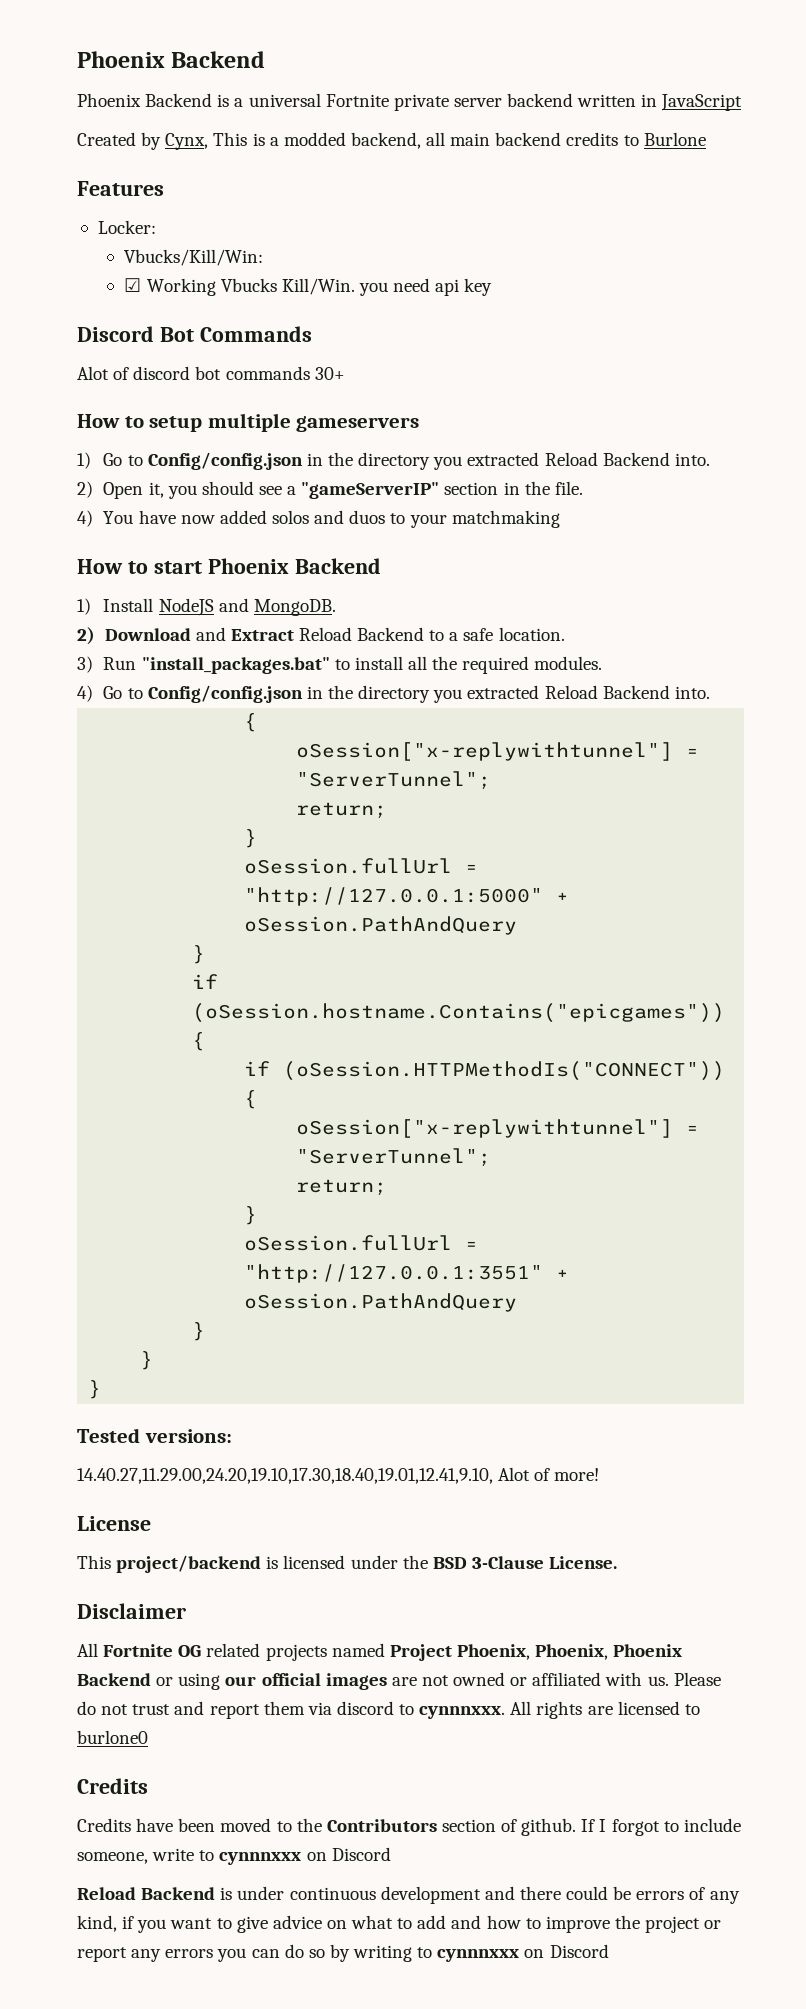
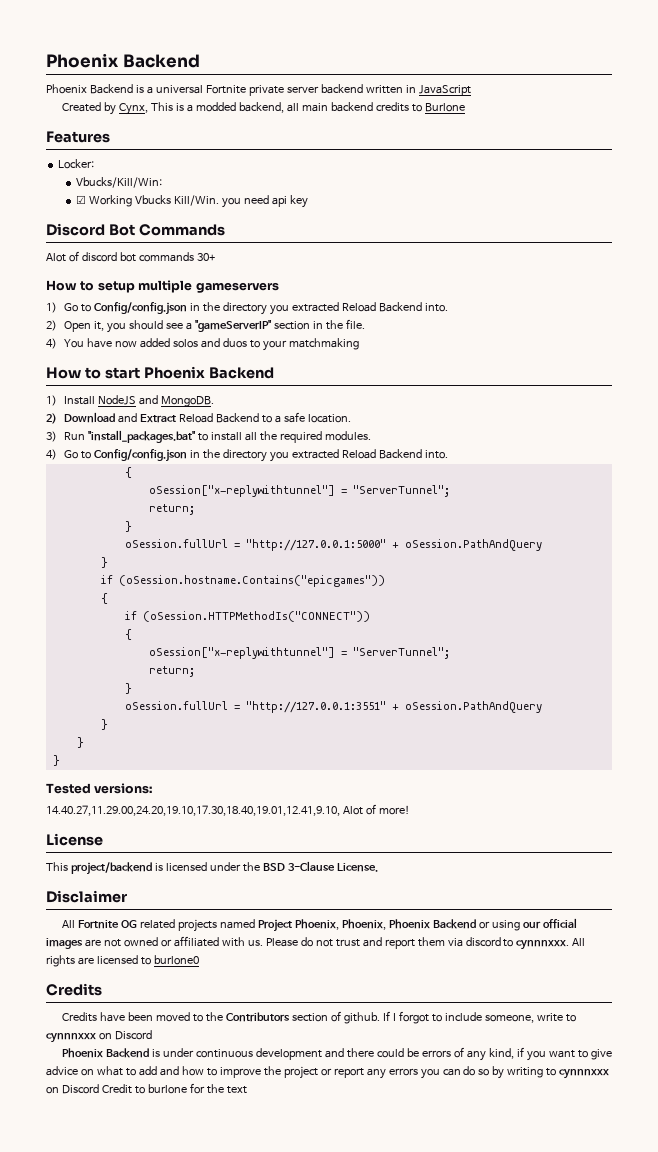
- Reload Backend is under continuous development and there could be errors of any kind, if you want to give advice on what to add and how to improve the project or report any errors you can do so by writing to cynnnxxx on Discord
+ Phoenix Backend is under continuous development and there could be errors of any kind, if you want to give advice on what to add and how to improve the project or report any errors you can do so by writing to cynnnxxx on Discord Credit to burlone for the text

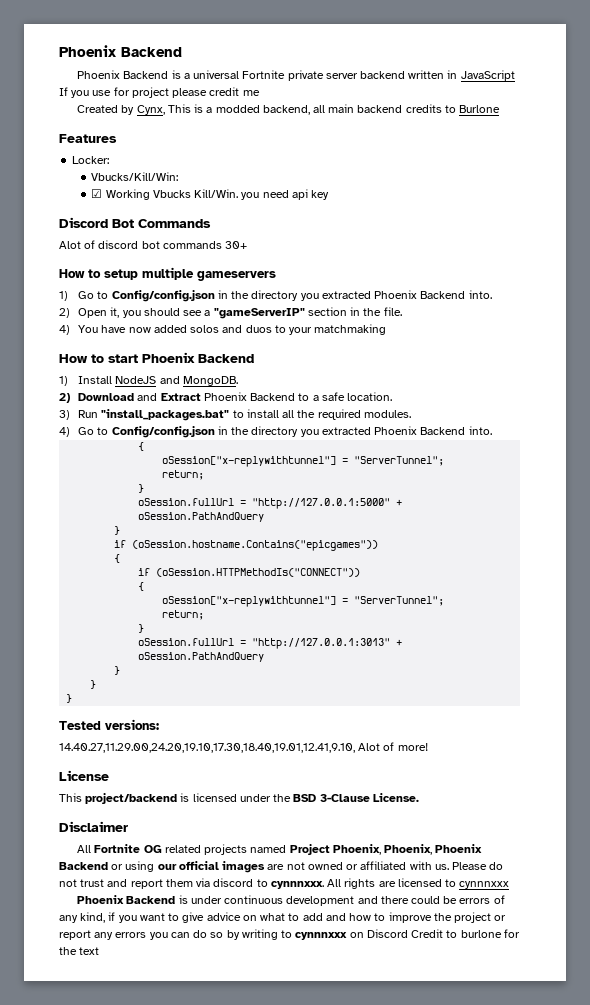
- Phoenix Backend is a universal Fortnite private server backend written in JavaScript
+ Phoenix Backend is a universal Fortnite private server backend written in JavaScript If you use for project please credit me
- 1) Go to Config/config.json in the directory you extracted Reload Backend into.
+ 1) Go to Config/config.json in the directory you extracted Phoenix Backend into.
- 2) Download and Extract Reload Backend to a safe location.
+ 2) Download and Extract Phoenix Backend to a safe location.
- 4) Go to Config/config.json in the directory you extracted Reload Backend into.
+ 4) Go to Config/config.json in the directory you extracted Phoenix Backend into.
- oSession.fullUrl = "http://127.0.0.1:3551" + oSession.PathAndQuery
+ oSession.fullUrl = "http://127.0.0.1:3013" + oSession.PathAndQuery
- All rights are licensed to burlone0
- Credits
- Credits have been moved to the Contributors section of github. If I forgot to include someone, write to cynnnxxx on Discord
+ All rights are licensed to cynnnxxx

